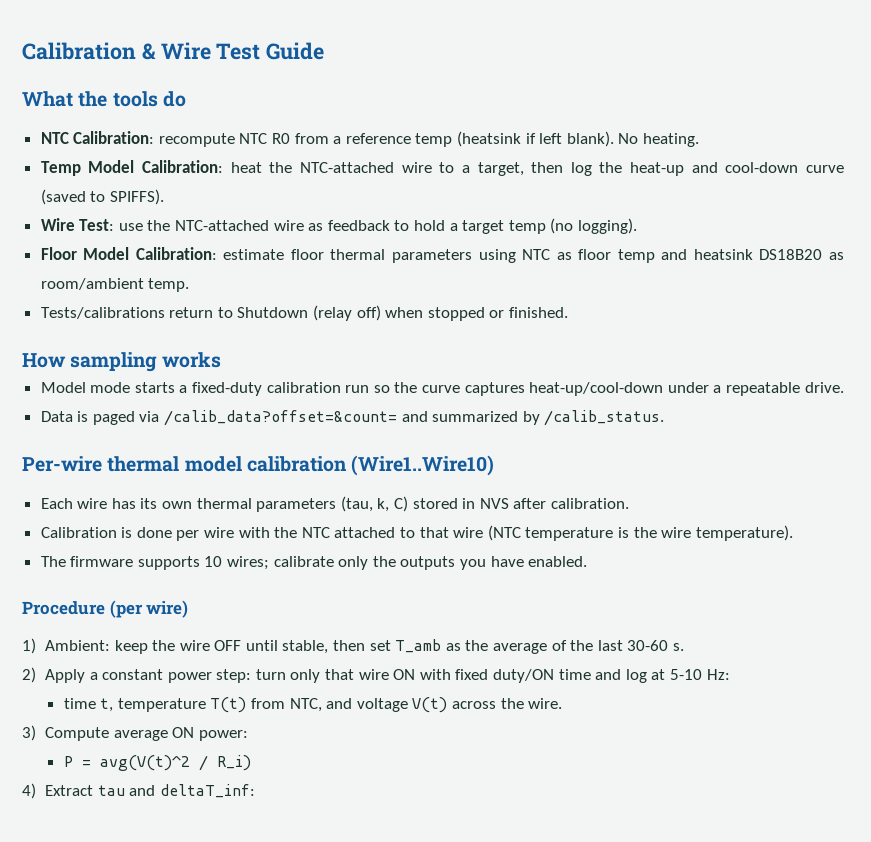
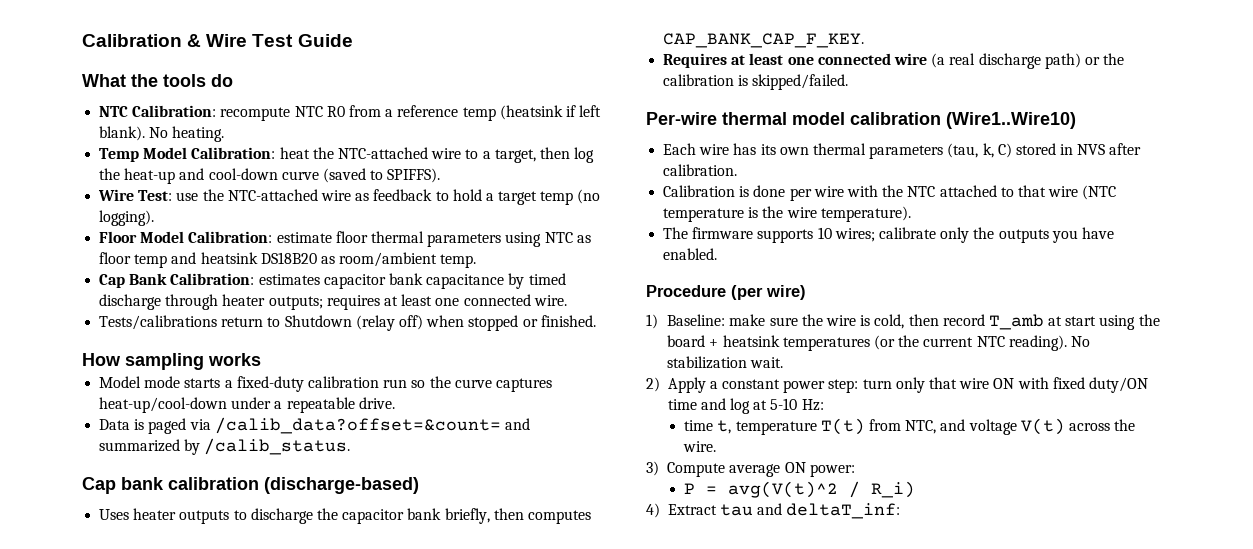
+ Cap Bank Calibration: estimates capacitor bank capacitance by timed discharge through heater outputs; requires at least one connected wire.
+ Cap bank calibration (discharge-based)
+ Uses heater outputs to discharge the capacitor bank briefly, then computes CAP_BANK_CAP_F_KEY.
+ Requires at least one connected wire (a real discharge path) or the calibration is skipped/failed.
- 1) Ambient: keep the wire OFF until stable, then set T_amb as the average of the last 30-60 s.
+ 1) Baseline: make sure the wire is cold, then record T_amb at start using the board + heatsink temperatures (or the current NTC reading). No stabilization wait.

